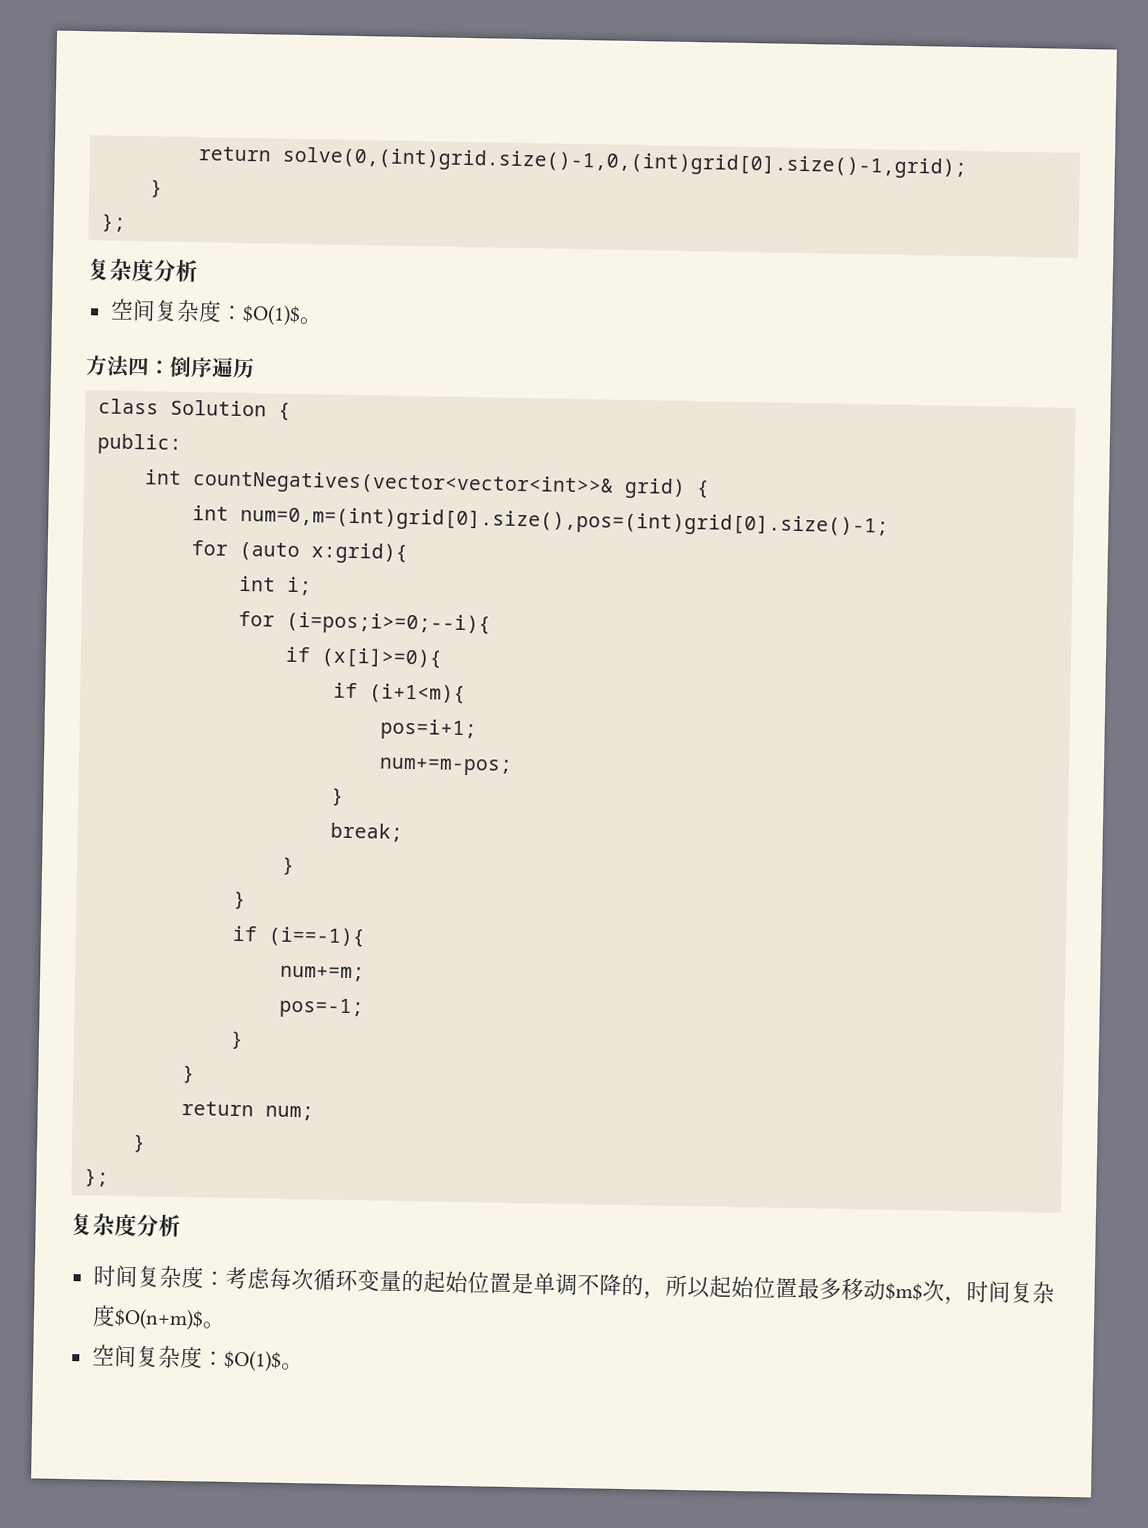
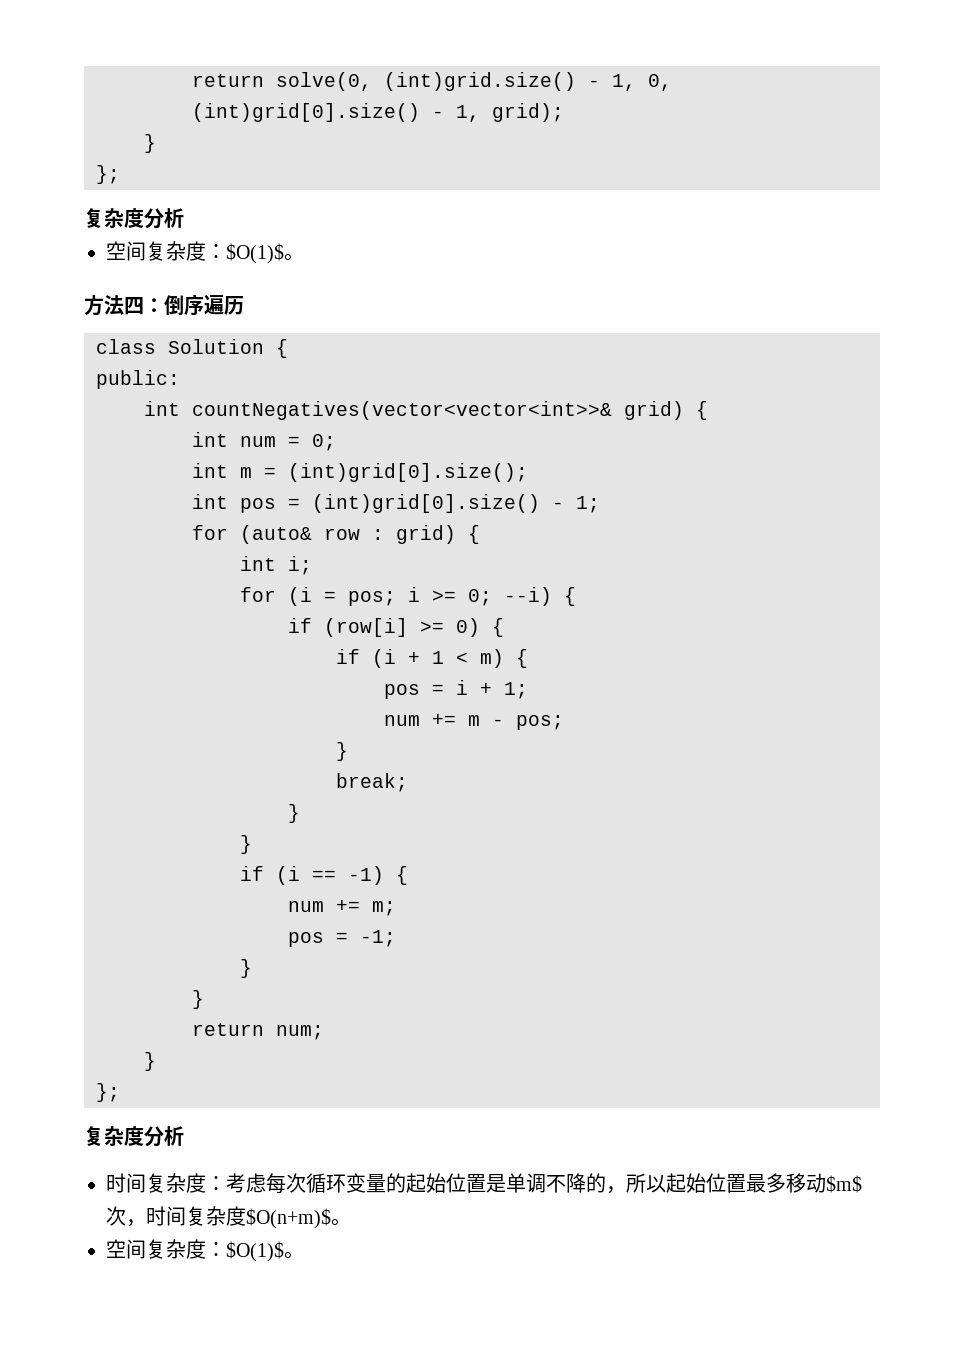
- return solve(0,(int)grid.size()-1,0,(int)grid[0].size()-1,grid);
+ return solve(0, (int)grid.size() - 1, 0, (int)grid[0].size() - 1, grid);
- int num=0,m=(int)grid[0].size(),pos=(int)grid[0].size()-1;
- for (auto x:grid){
+ int num = 0;
+ int m = (int)grid[0].size();
+ int pos = (int)grid[0].size() - 1;
+ for (auto& row : grid) {
  int i;
- for (i=pos;i>=0;--i){
- if (x[i]>=0){
- if (i+1<m){
- pos=i+1;
- num+=m-pos;
+ for (i = pos; i >= 0; --i) {
+ if (row[i] >= 0) {
+ if (i + 1 < m) {
+ pos = i + 1;
+ num += m - pos;
- if (i==-1){
- num+=m;
- pos=-1;
+ if (i == -1) {
+ num += m;
+ pos = -1;

